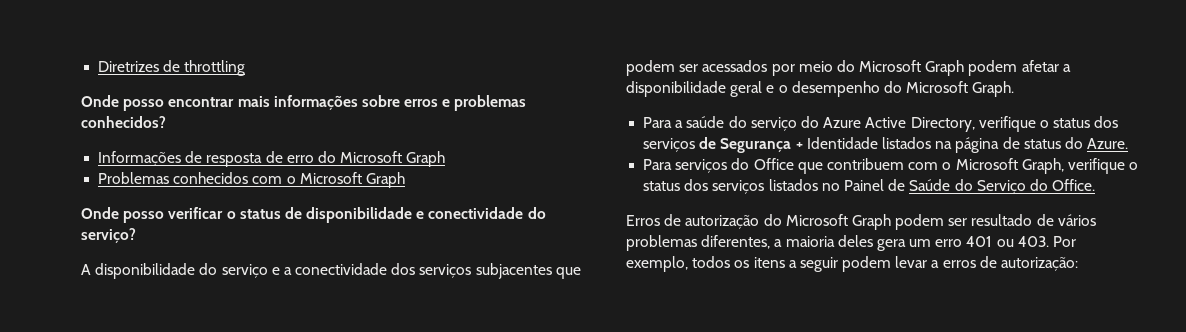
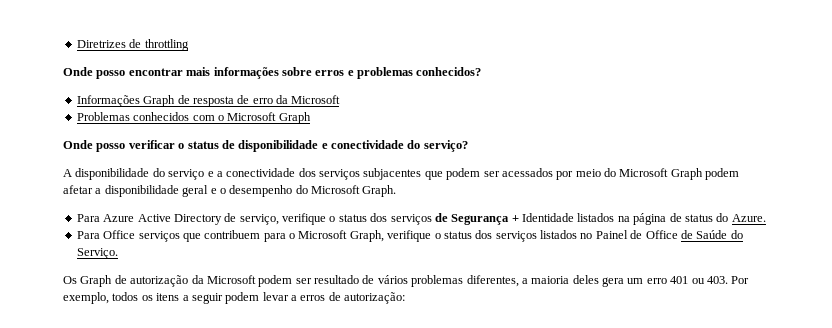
- Informações de resposta de erro do Microsoft Graph
+ Informações Graph de resposta de erro da Microsoft
- Para a saúde do serviço do Azure Active Directory, verifique o status dos serviços de Segurança + Identidade listados na página de status do Azure.
+ Para Azure Active Directory de serviço, verifique o status dos serviços de Segurança + Identidade listados na página de status do Azure.
- Para serviços do Office que contribuem com o Microsoft Graph, verifique o status dos serviços listados no Painel de Saúde do Serviço do Office.
- Erros de autorização do Microsoft Graph podem ser resultado de vários problemas diferentes, a maioria deles gera um erro 401 ou 403. Por exemplo, todos os itens a seguir podem levar a erros de autorização:
+ Para Office serviços que contribuem para o Microsoft Graph, verifique o status dos serviços listados no Painel de Office de Saúde do Serviço.
+ Os Graph de autorização da Microsoft podem ser resultado de vários problemas diferentes, a maioria deles gera um erro 401 ou 403. Por exemplo, todos os itens a seguir podem levar a erros de autorização:

